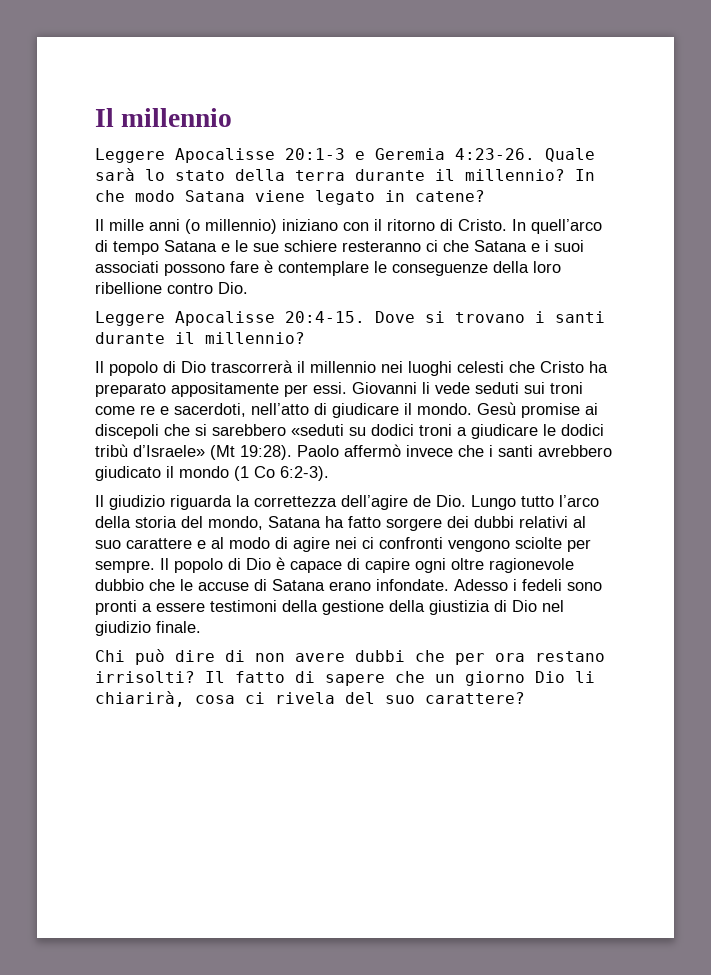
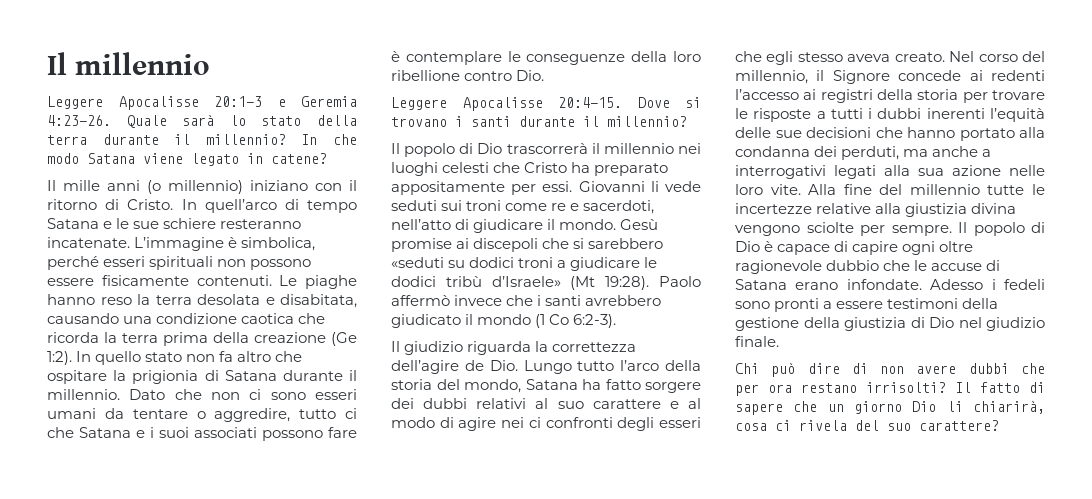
- In quell’arco di tempo Satana e le sue schiere resteranno ci che Satana e i suoi associati possono fare è contemplare le conseguenze della loro ribellione contro Dio.
+ In quell’arco di tempo Satana e le sue schiere resteranno incatenate. L’immagine è simbolica, perché esseri spirituali non possono essere fisicamente contenuti. Le piaghe hanno reso la terra desolata e disabitata, causando una condizione caotica che ricorda la terra prima della creazione (Ge 1:2). In quello stato non fa altro che ospitare la prigionia di Satana durante il millennio. Dato che non ci sono esseri umani da tentare o aggredire, tutto ci che Satana e i suoi associati possono fare è contemplare le conseguenze della loro ribellione contro Dio.
- Il giudizio riguarda la correttezza dell’agire de Dio. Lungo tutto l’arco della storia del mondo, Satana ha fatto sorgere dei dubbi relativi al suo carattere e al modo di agire nei ci confronti vengono sciolte per sempre.
+ Il giudizio riguarda la correttezza dell’agire de Dio. Lungo tutto l’arco della storia del mondo, Satana ha fatto sorgere dei dubbi relativi al suo carattere e al modo di agire nei ci confronti degli esseri che egli stesso aveva creato. Nel corso del millennio, il Signore concede ai redenti l’accesso ai registri della storia per trovare le risposte a tutti i dubbi inerenti l’equità delle sue decisioni che hanno portato alla condanna dei perduti, ma anche a interrogativi legati alla sua azione nelle loro vite. Alla fine del millennio tutte le incertezze relative alla giustizia divina vengono sciolte per sempre.

